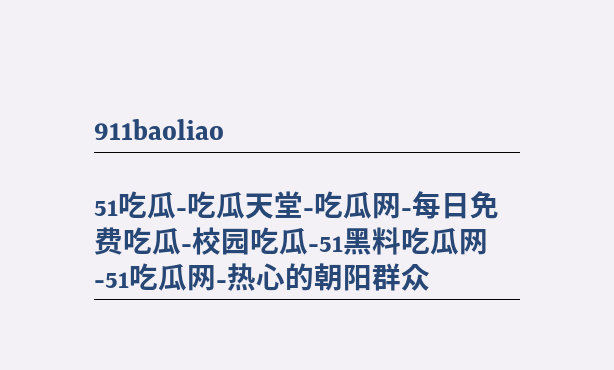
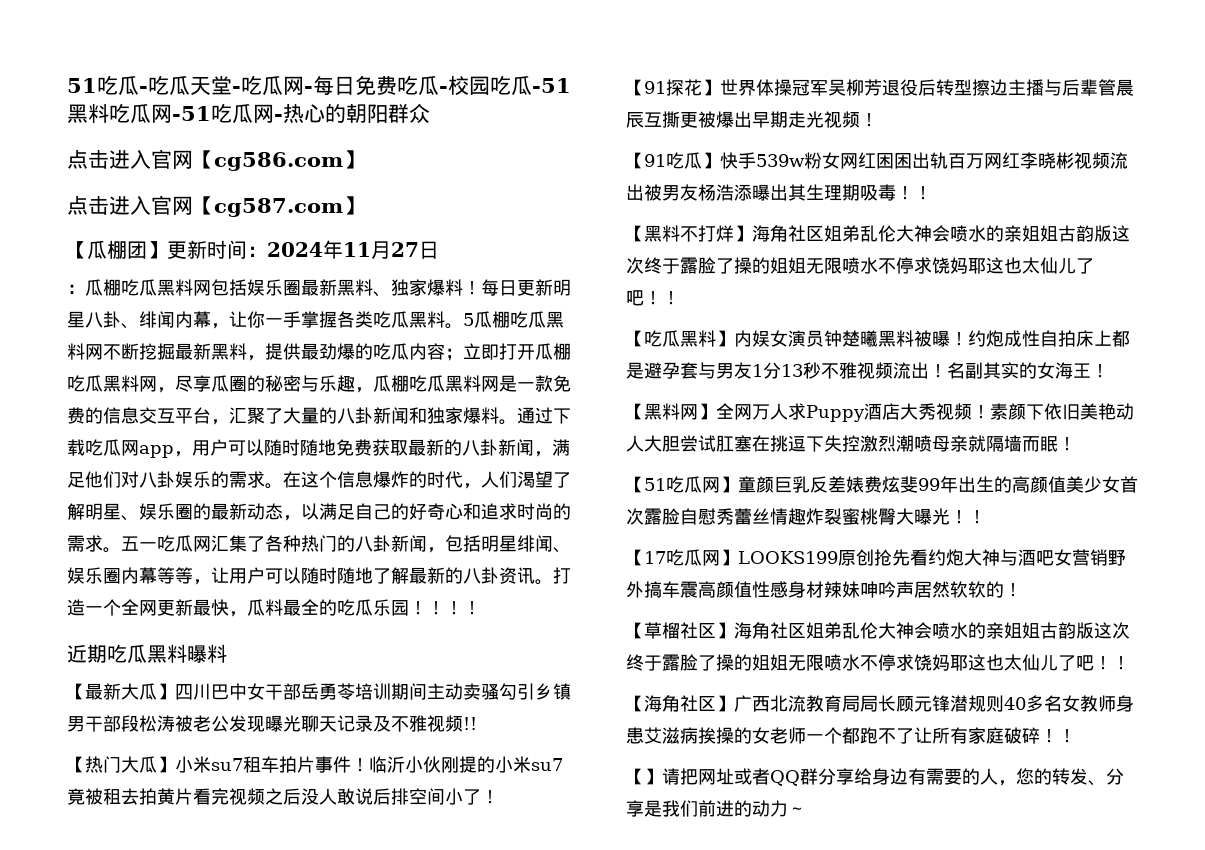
- 911baoliao
+ 点击进入官网【cg586.com】
+ 点击进入官网【cg587.com】
+ 【瓜棚团】更新时间：2024年11月27日
+ ：瓜棚吃瓜黑料网包括娱乐圈最新黑料、独家爆料！每日更新明星八卦、绯闻内幕，让你一手掌握各类吃瓜黑料。5瓜棚吃瓜黑料网不断挖掘最新黑料，提供最劲爆的吃瓜内容；立即打开瓜棚吃瓜黑料网，尽享瓜圈的秘密与乐趣，瓜棚吃瓜黑料网是一款免费的信息交互平台，汇聚了大量的八卦新闻和独家爆料。通过下载吃瓜网app，用户可以随时随地免费获取最新的八卦新闻，满足他们对八卦娱乐的需求。在这个信息爆炸的时代，人们渴望了解明星、娱乐圈的最新动态，以满足自己的好奇心和追求时尚的需求。五一吃瓜网汇集了各种热门的八卦新闻，包括明星绯闻、娱乐圈内幕等等，让用户可以随时随地了解最新的八卦资讯。打造一个全网更新最快，瓜料最全的吃瓜乐园！！！！
+ 近期吃瓜黑料曝料
+ 【最新大瓜】四川巴中女干部岳勇苓培训期间主动卖骚勾引乡镇男干部段松涛被老公发现曝光聊天记录及不雅视频!!
+ 【热门大瓜】小米su7租车拍片事件！临沂小伙刚提的小米su7竟被租去拍黄片看完视频之后没人敢说后排空间小了！
+ 【91探花】世界体操冠军吴柳芳退役后转型擦边主播与后辈管晨辰互撕更被爆出早期走光视频！
+ 【91吃瓜】快手539w粉女网红困困出轨百万网红李晓彬视频流出被男友杨浩添曝出其生理期吸毒！！
+ 【黑料不打烊】海角社区姐弟乱伦大神会喷水的亲姐姐古韵版这次终于露脸了操的姐姐无限喷水不停求饶妈耶这也太仙儿了吧！！
+ 【吃瓜黑料】内娱女演员钟楚曦黑料被曝！约炮成性自拍床上都是避孕套与男友1分13秒不雅视频流出！名副其实的女海王！
+ 【黑料网】全网万人求Puppy酒店大秀视频！素颜下依旧美艳动人大胆尝试肛塞在挑逗下失控激烈潮喷母亲就隔墙而眠！
+ 【51吃瓜网】童颜巨乳反差婊费炫斐99年出生的高颜值美少女首次露脸自慰秀蕾丝情趣炸裂蜜桃臀大曝光！！
+ 【17吃瓜网】LOOKS199原创抢先看约炮大神与酒吧女营销野外搞车震高颜值性感身材辣妹呻吟声居然软软的！
+ 【草榴社区】海角社区姐弟乱伦大神会喷水的亲姐姐古韵版这次终于露脸了操的姐姐无限喷水不停求饶妈耶这也太仙儿了吧！！
+ 【海角社区】广西北流教育局局长顾元锋潜规则40多名女教师身患艾滋病挨操的女老师一个都跑不了让所有家庭破碎！！
+ 【】请把网址或者QQ群分享给身边有需要的人，您的转发、分享是我们前进的动力～

